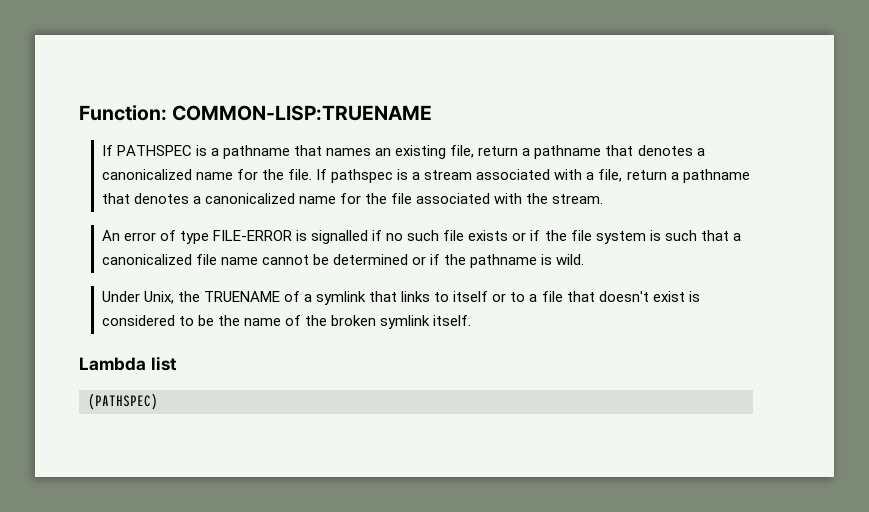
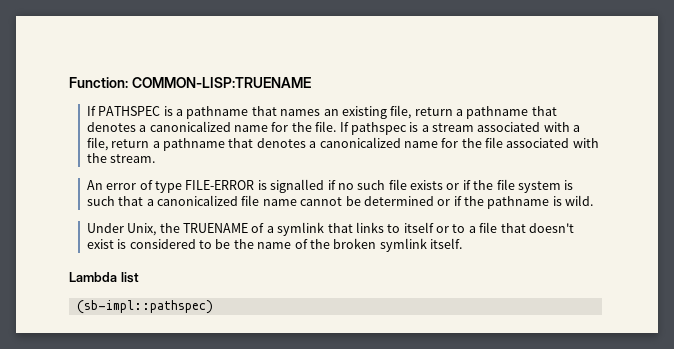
- (PATHSPEC)
+ (sb-impl::pathspec)

